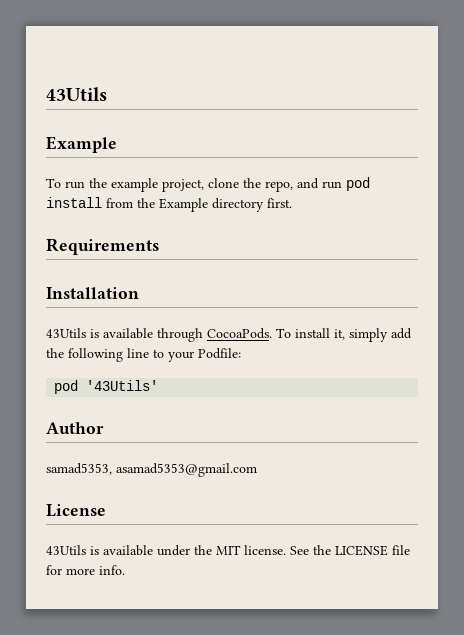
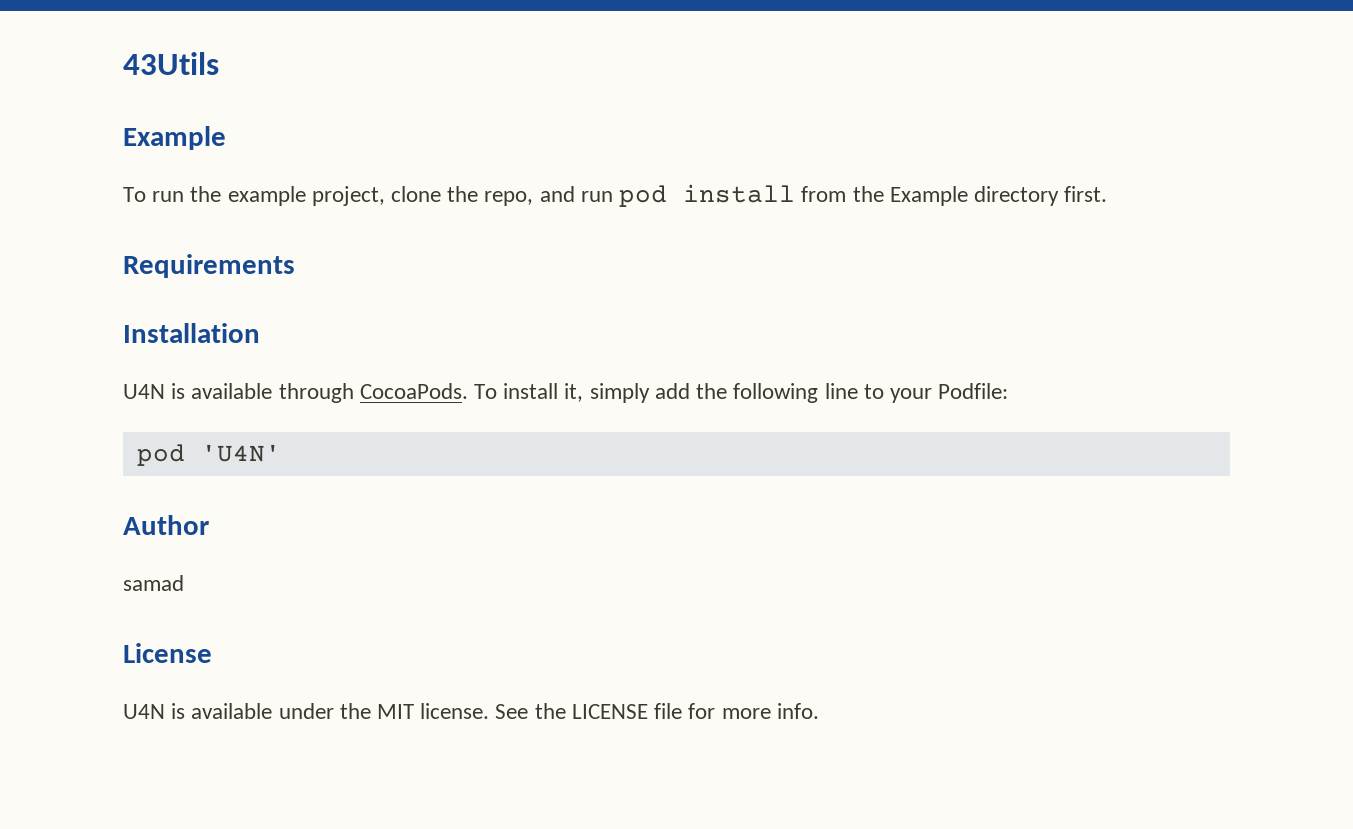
- 43Utils is available through CocoaPods.
+ U4N is available through CocoaPods.
- pod '43Utils'
+ pod 'U4N'
- samad5353, asamad5353@gmail.com
+ samad
- 43Utils is available under the MIT license.
+ U4N is available under the MIT license.

